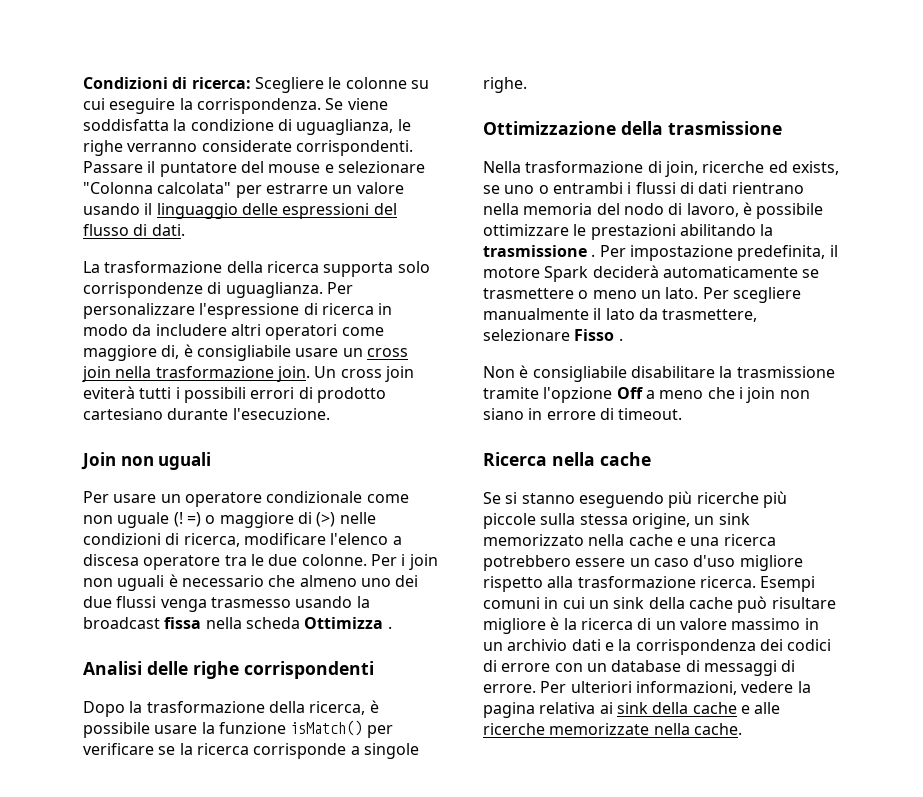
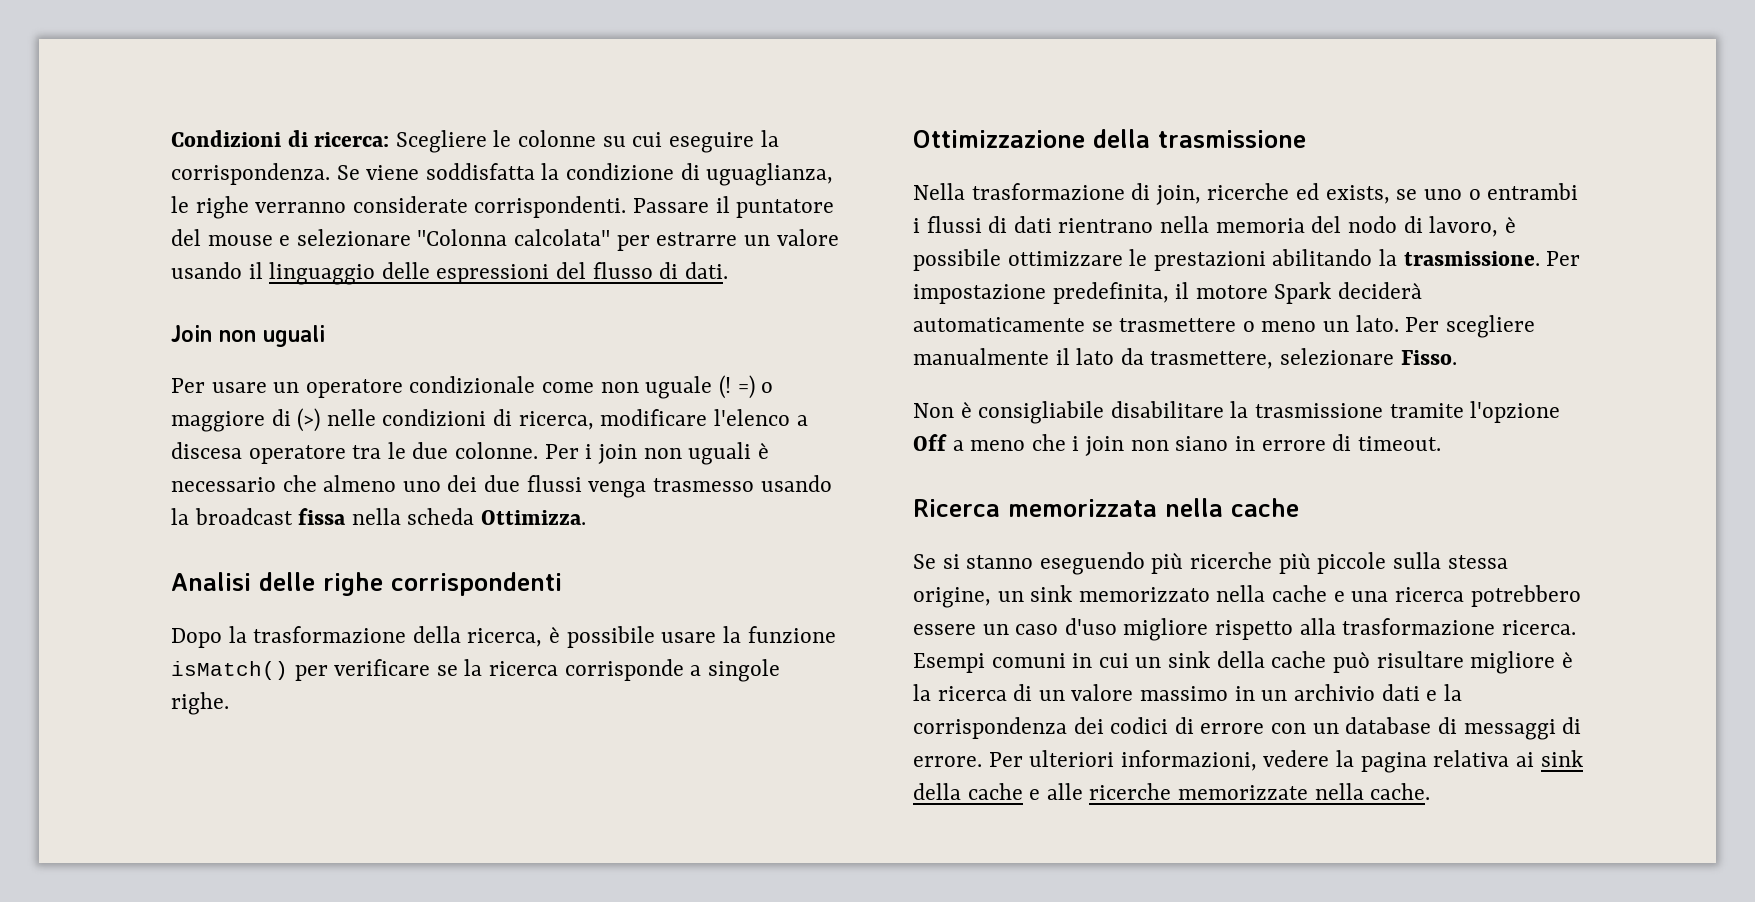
- La trasformazione della ricerca supporta solo corrispondenze di uguaglianza. Per personalizzare l'espressione di ricerca in modo da includere altri operatori come maggiore di, è consigliabile usare un cross join nella trasformazione join. Un cross join eviterà tutti i possibili errori di prodotto cartesiano durante l'esecuzione.
- Per i join non uguali è necessario che almeno uno dei due flussi venga trasmesso usando la broadcast fissa nella scheda Ottimizza .
+ Per i join non uguali è necessario che almeno uno dei due flussi venga trasmesso usando la broadcast fissa nella scheda Ottimizza.
- Nella trasformazione di join, ricerche ed exists, se uno o entrambi i flussi di dati rientrano nella memoria del nodo di lavoro, è possibile ottimizzare le prestazioni abilitando la trasmissione .
+ Nella trasformazione di join, ricerche ed exists, se uno o entrambi i flussi di dati rientrano nella memoria del nodo di lavoro, è possibile ottimizzare le prestazioni abilitando la trasmissione.
- Per scegliere manualmente il lato da trasmettere, selezionare Fisso .
+ Per scegliere manualmente il lato da trasmettere, selezionare Fisso.
- Ricerca nella cache
+ Ricerca memorizzata nella cache

